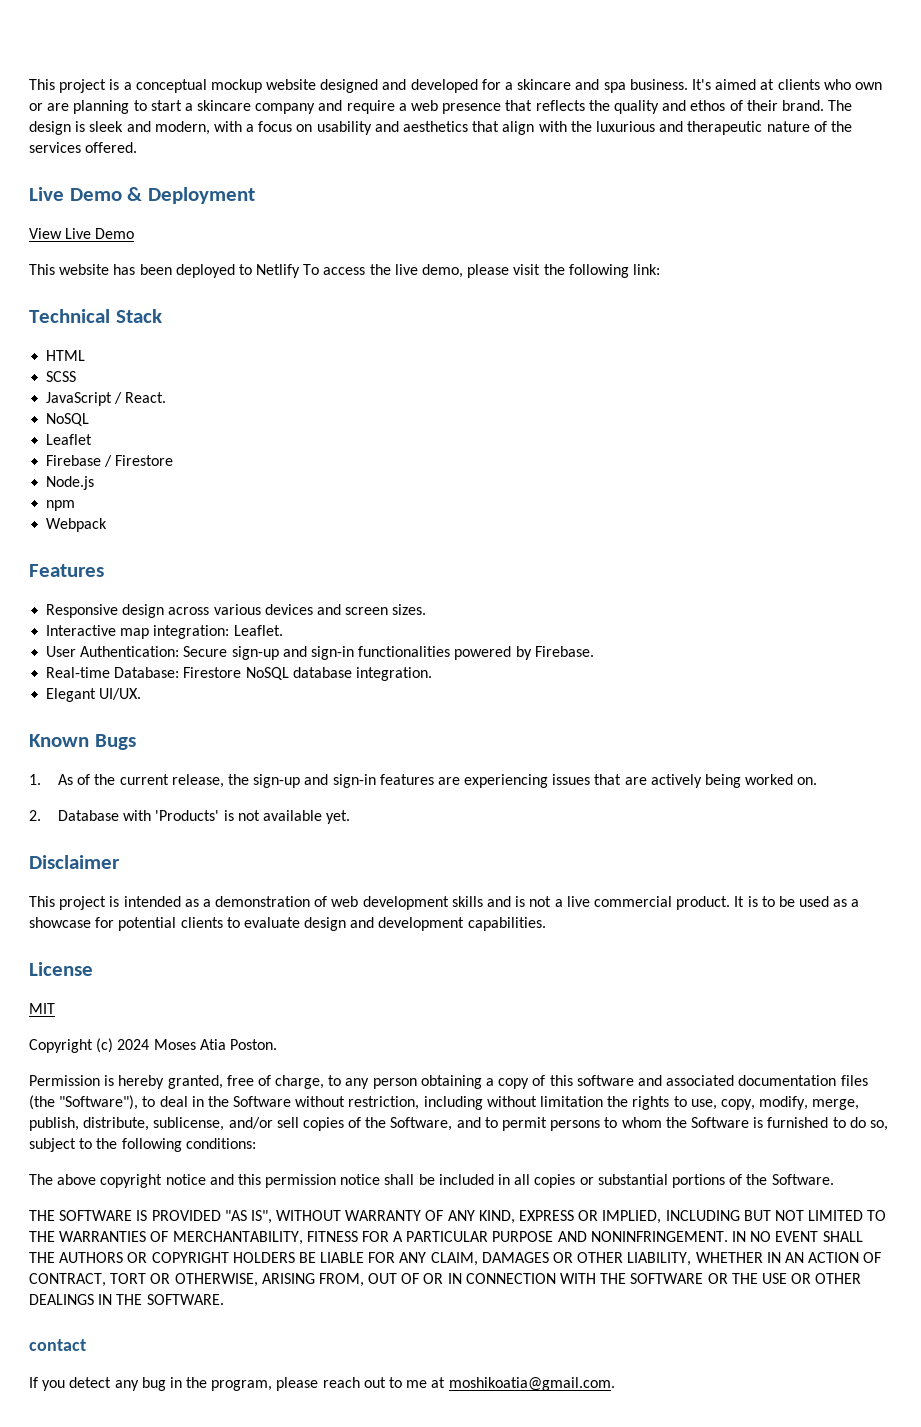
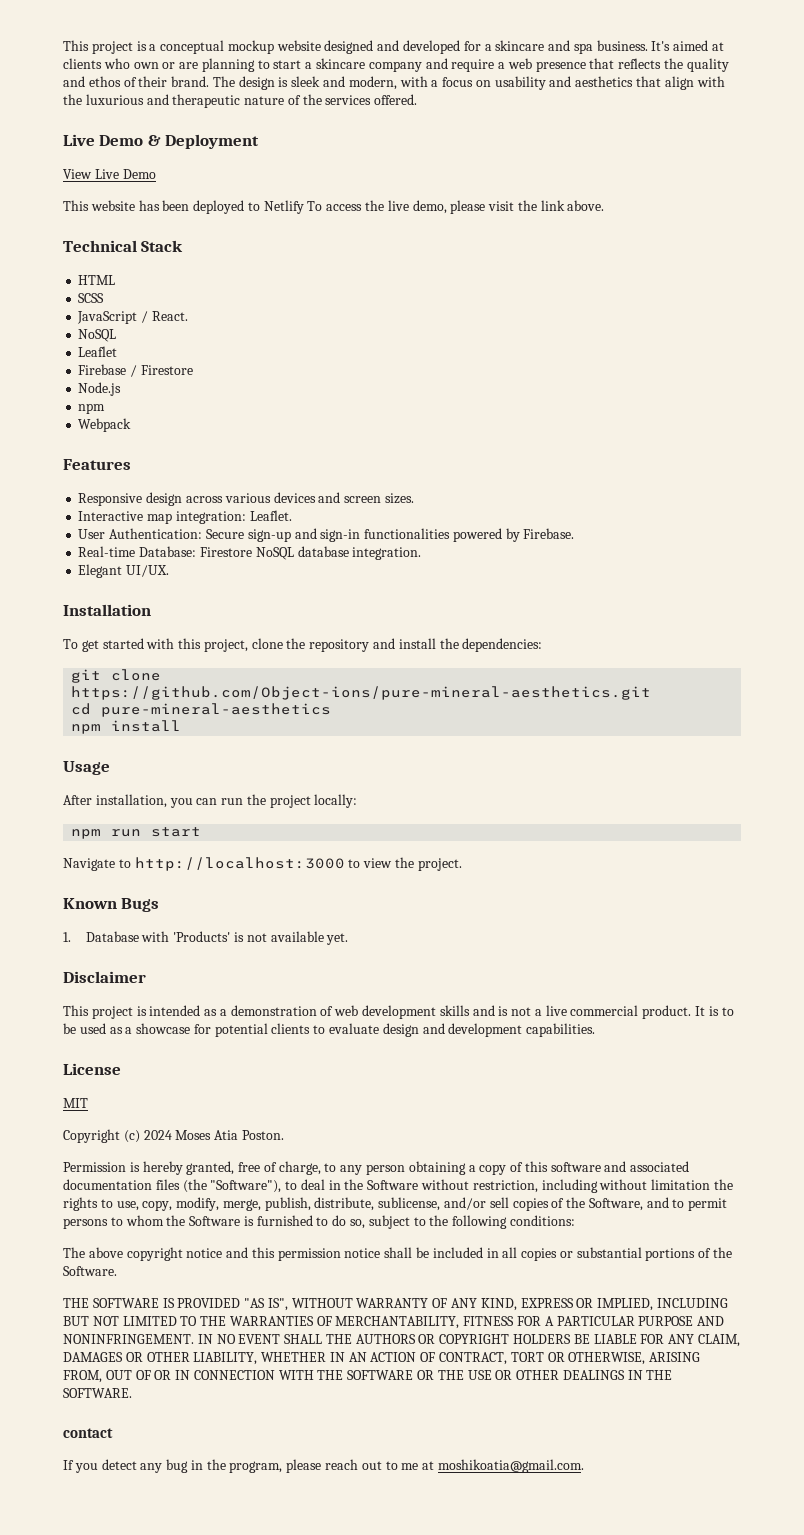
- This website has been deployed to Netlify To access the live demo, please visit the following link:
+ This website has been deployed to Netlify To access the live demo, please visit the link above.
+ Installation
+ To get started with this project, clone the repository and install the dependencies:
+ git clone https://github.com/Object-ions/pure-mineral-aesthetics.git
+ cd pure-mineral-aesthetics
+ npm install
+ Usage
+ After installation, you can run the project locally:
+ npm run start
+ Navigate to http://localhost:3000 to view the project.
  Known Bugs
- 1. As of the current release, the sign-up and sign-in features are experiencing issues that are actively being worked on.
- 2. Database with 'Products' is not available yet.
+ 1. Database with 'Products' is not available yet.

